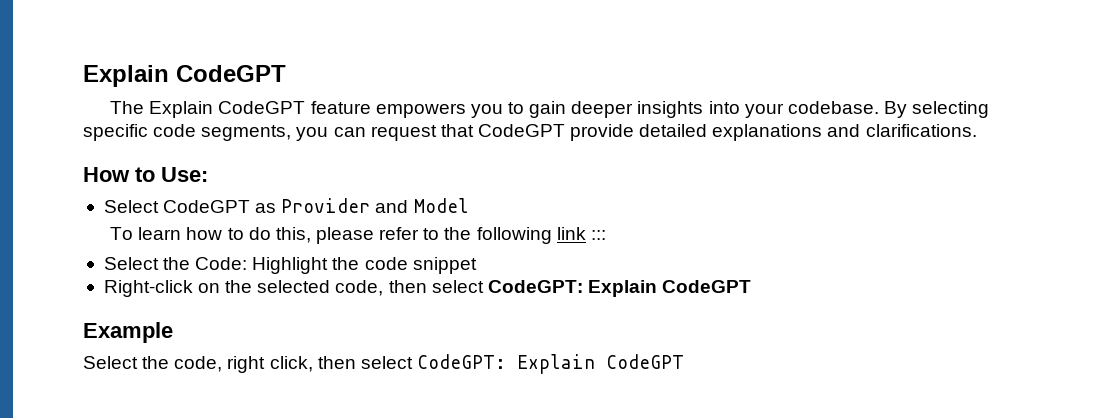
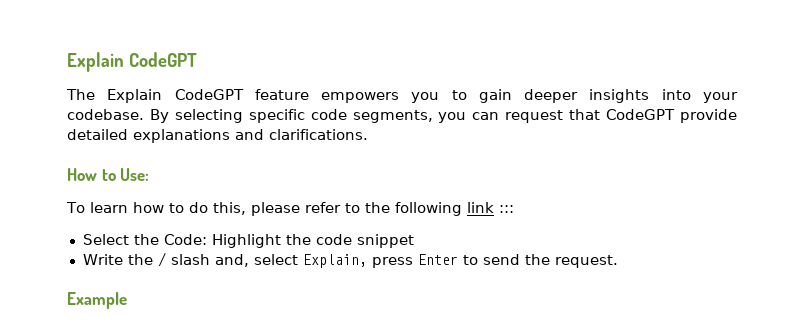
- Select CodeGPT as Provider and Model
- Right-click on the selected code, then select CodeGPT: Explain CodeGPT
+ Write the / slash and, select Explain, press Enter to send the request.
  Example
- Select the code, right click, then select CodeGPT: Explain CodeGPT

